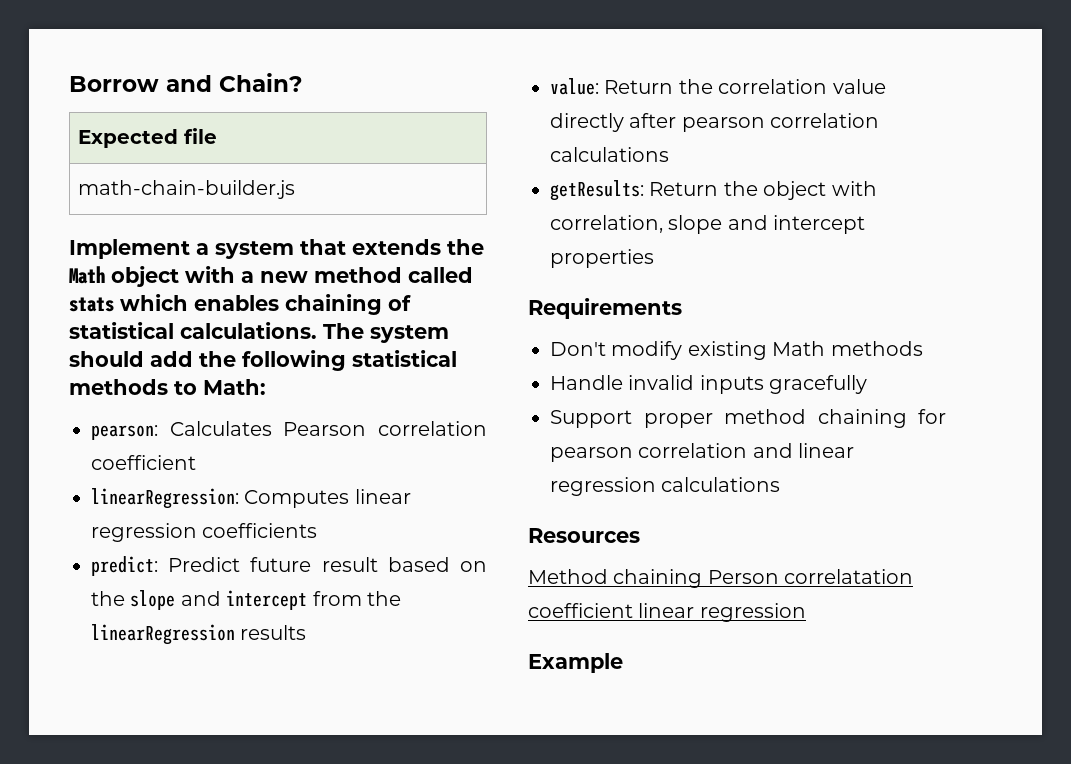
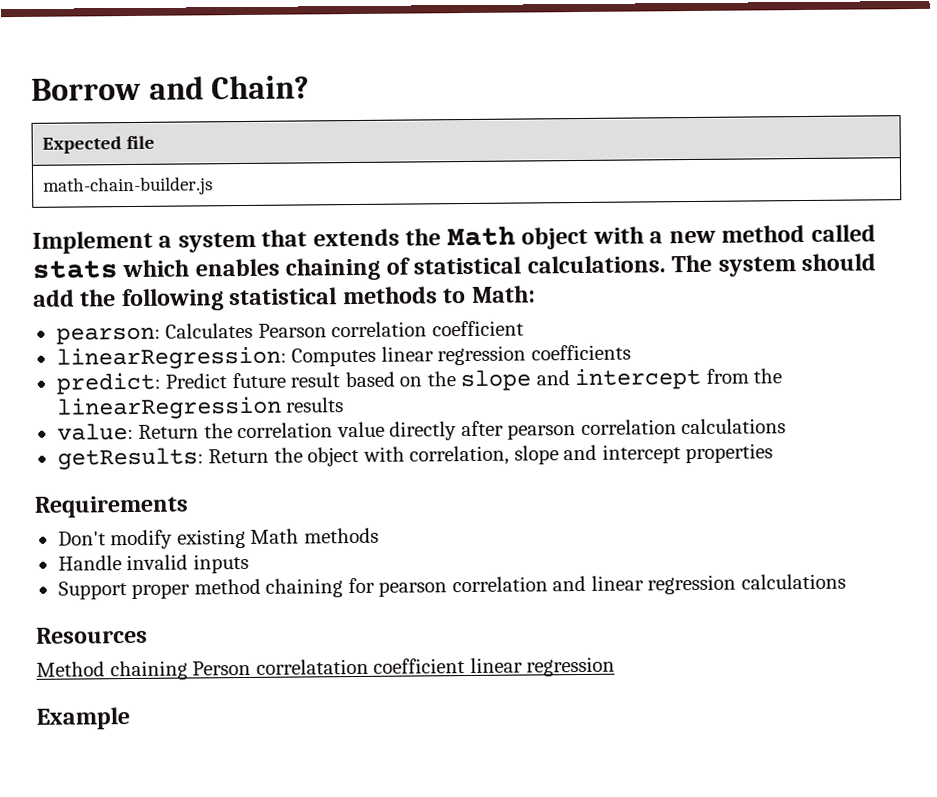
- Handle invalid inputs gracefully
+ Handle invalid inputs

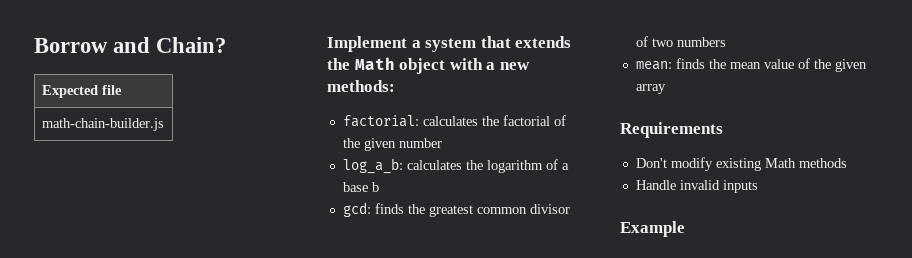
- Implement a system that extends the Math object with a new method called stats which enables chaining of statistical calculations. The system should add the following statistical methods to Math:
- pearson: Calculates Pearson correlation coefficient
- linearRegression: Computes linear regression coefficients
- predict: Predict future result based on the slope and intercept from the linearRegression results
- value: Return the correlation value directly after pearson correlation calculations
- getResults: Return the object with correlation, slope and intercept properties
+ Implement a system that extends the Math object with a new methods:
+ factorial: calculates the factorial of the given number
+ log_a_b: calculates the logarithm of a base b
+ gcd: finds the greatest common divisor of two numbers
+ mean: finds the mean value of the given array
- Support proper method chaining for pearson correlation and linear regression calculations
- Resources
- Method chaining Person correlatation coefficient linear regression

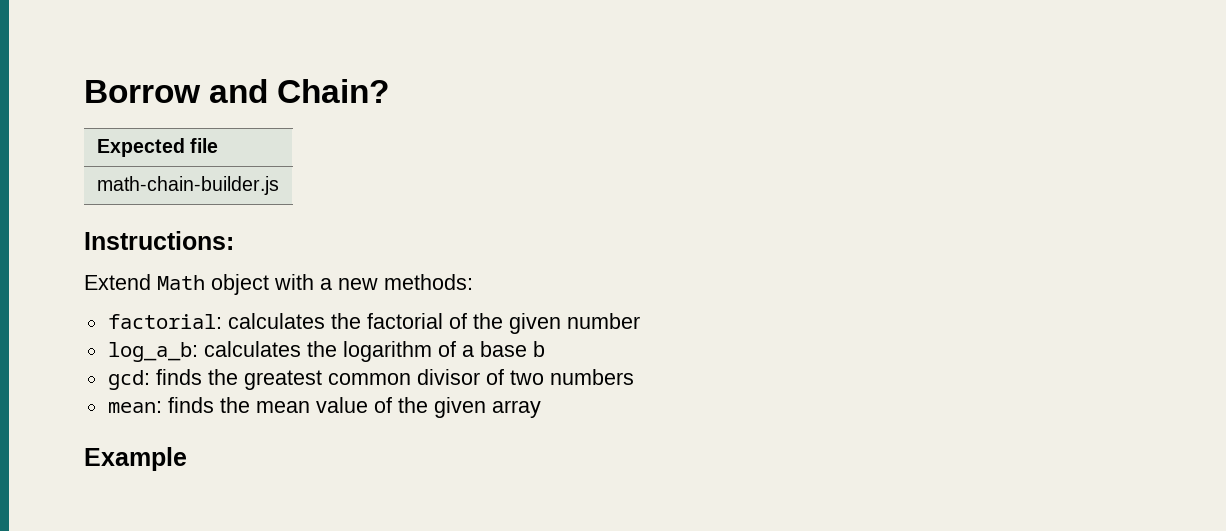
- Implement a system that extends the Math object with a new methods:
+ Instructions:
+ Extend Math object with a new methods:
- Requirements
- Don't modify existing Math methods
- Handle invalid inputs

